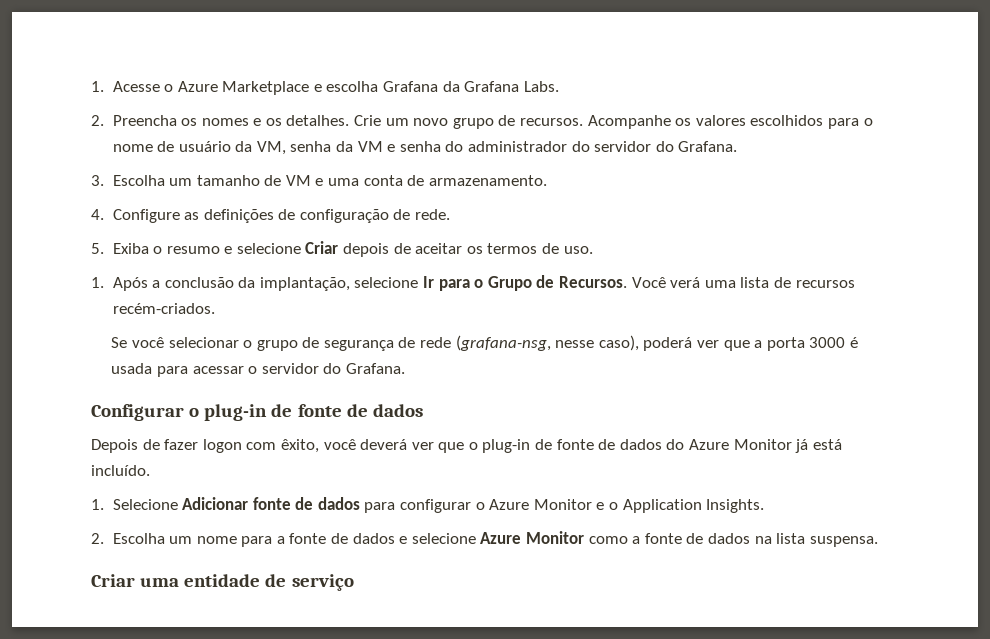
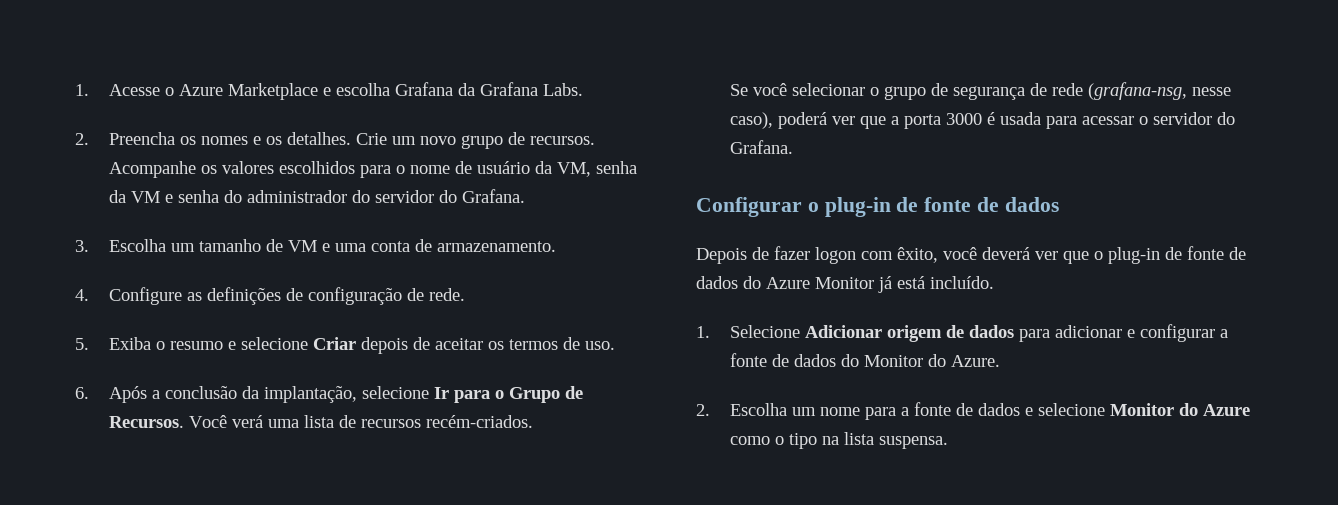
- 1. Após a conclusão da implantação, selecione Ir para o Grupo de Recursos.
+ 6. Após a conclusão da implantação, selecione Ir para o Grupo de Recursos.
- 1. Selecione Adicionar fonte de dados para configurar o Azure Monitor e o Application Insights.
+ 1. Selecione Adicionar origem de dados para adicionar e configurar a fonte de dados do Monitor do Azure.
- 2. Escolha um nome para a fonte de dados e selecione Azure Monitor como a fonte de dados na lista suspensa.
- Criar uma entidade de serviço
+ 2. Escolha um nome para a fonte de dados e selecione Monitor do Azure como o tipo na lista suspensa.

